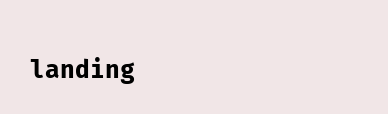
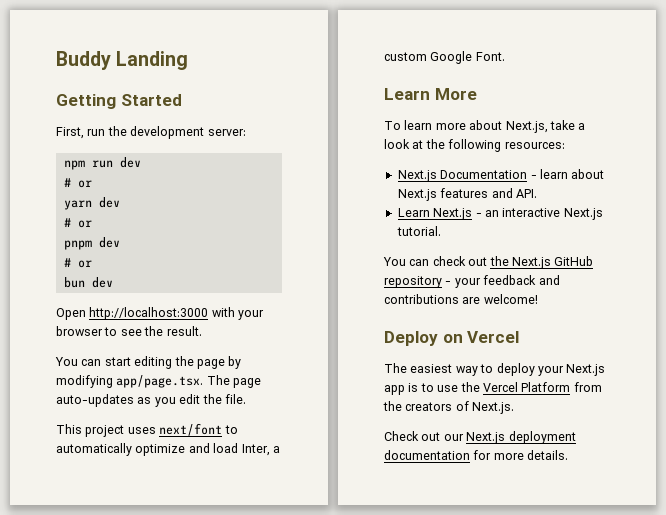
- landing
+ Buddy Landing
+ Getting Started
+ First, run the development server:
+ npm run dev
+ # or
+ yarn dev
+ # or
+ pnpm dev
+ # or
+ bun dev
+ Open http://localhost:3000 with your browser to see the result.
+ You can start editing the page by modifying app/page.tsx. The page auto-updates as you edit the file.
+ This project uses next/font to automatically optimize and load Inter, a custom Google Font.
+ Learn More
+ To learn more about Next.js, take a look at the following resources:
+ Next.js Documentation - learn about Next.js features and API.
+ Learn Next.js - an interactive Next.js tutorial.
+ You can check out the Next.js GitHub repository - your feedback and contributions are welcome!
+ Deploy on Vercel
+ The easiest way to deploy your Next.js app is to use the Vercel Platform from the creators of Next.js.
+ Check out our Next.js deployment documentation for more details.

